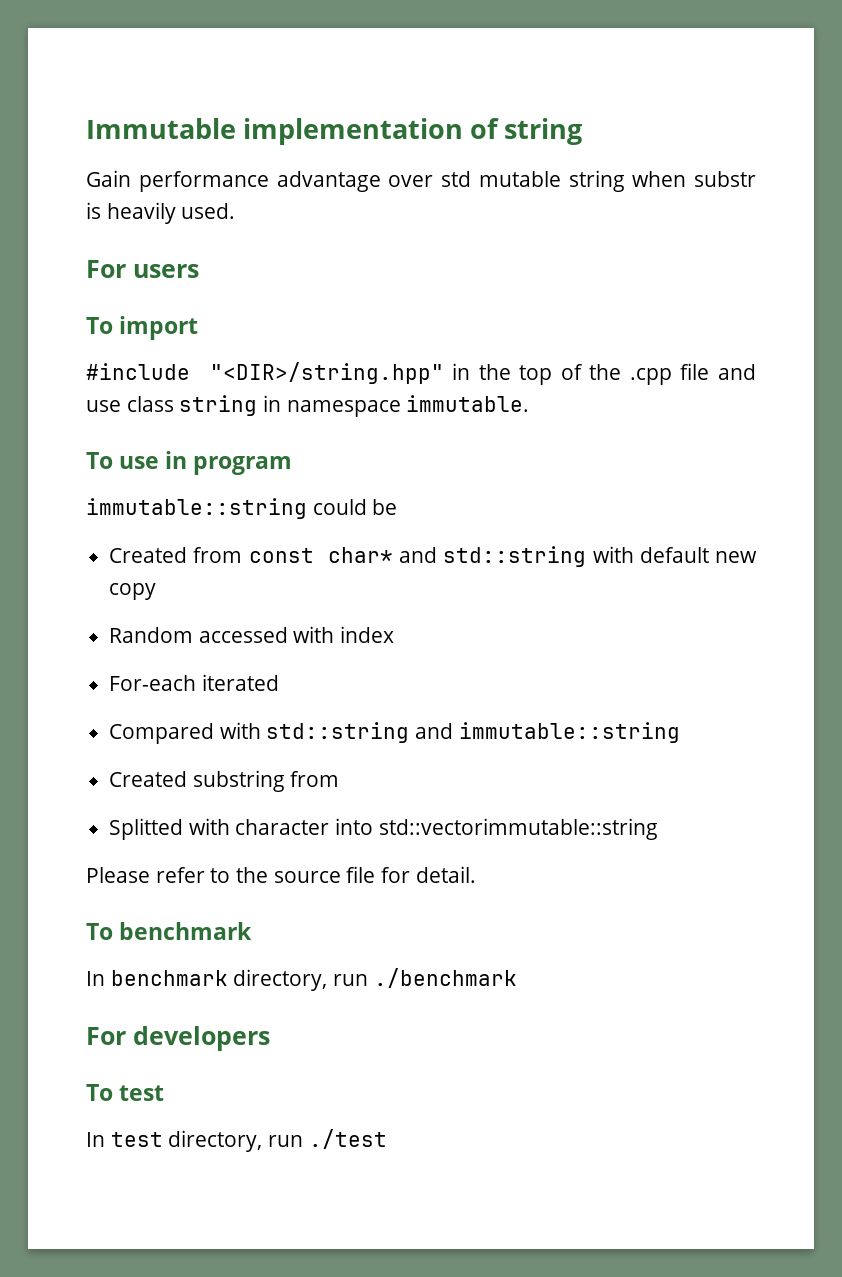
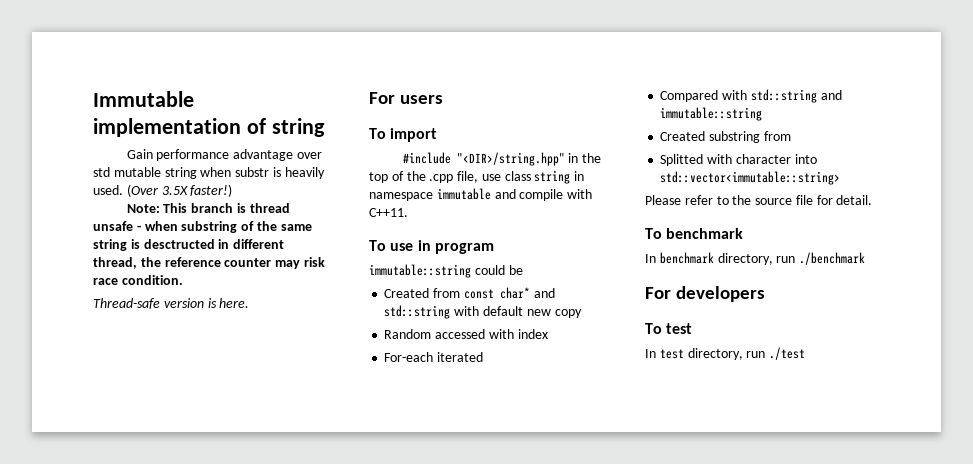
+ (Over 3.5X faster!)
+ Note: This branch is thread unsafe - when substring of the same string is desctructed in different thread, the reference counter may risk race condition.
+ Thread-safe version is here.
- #include "<DIR>/string.hpp" in the top of the .cpp file and use class string in namespace immutable.
+ #include "<DIR>/string.hpp" in the top of the .cpp file, use class string in namespace immutable and compile with C++11.
- Splitted with character into std::vectorimmutable::string
+ Splitted with character into std::vector<immutable::string>

